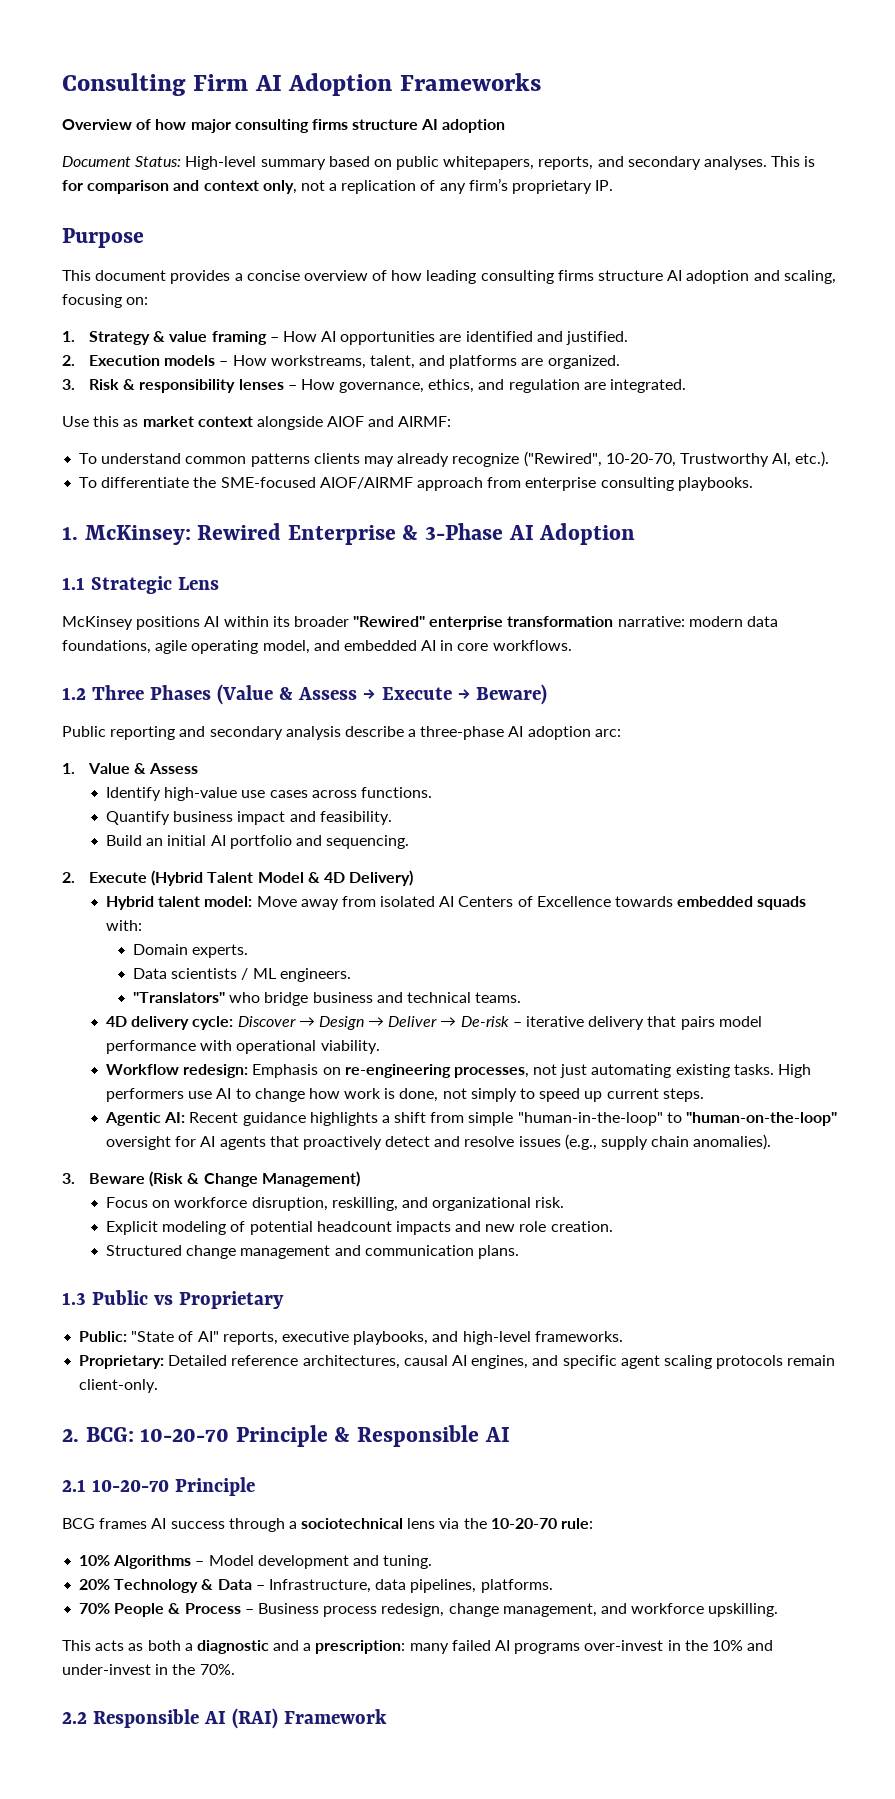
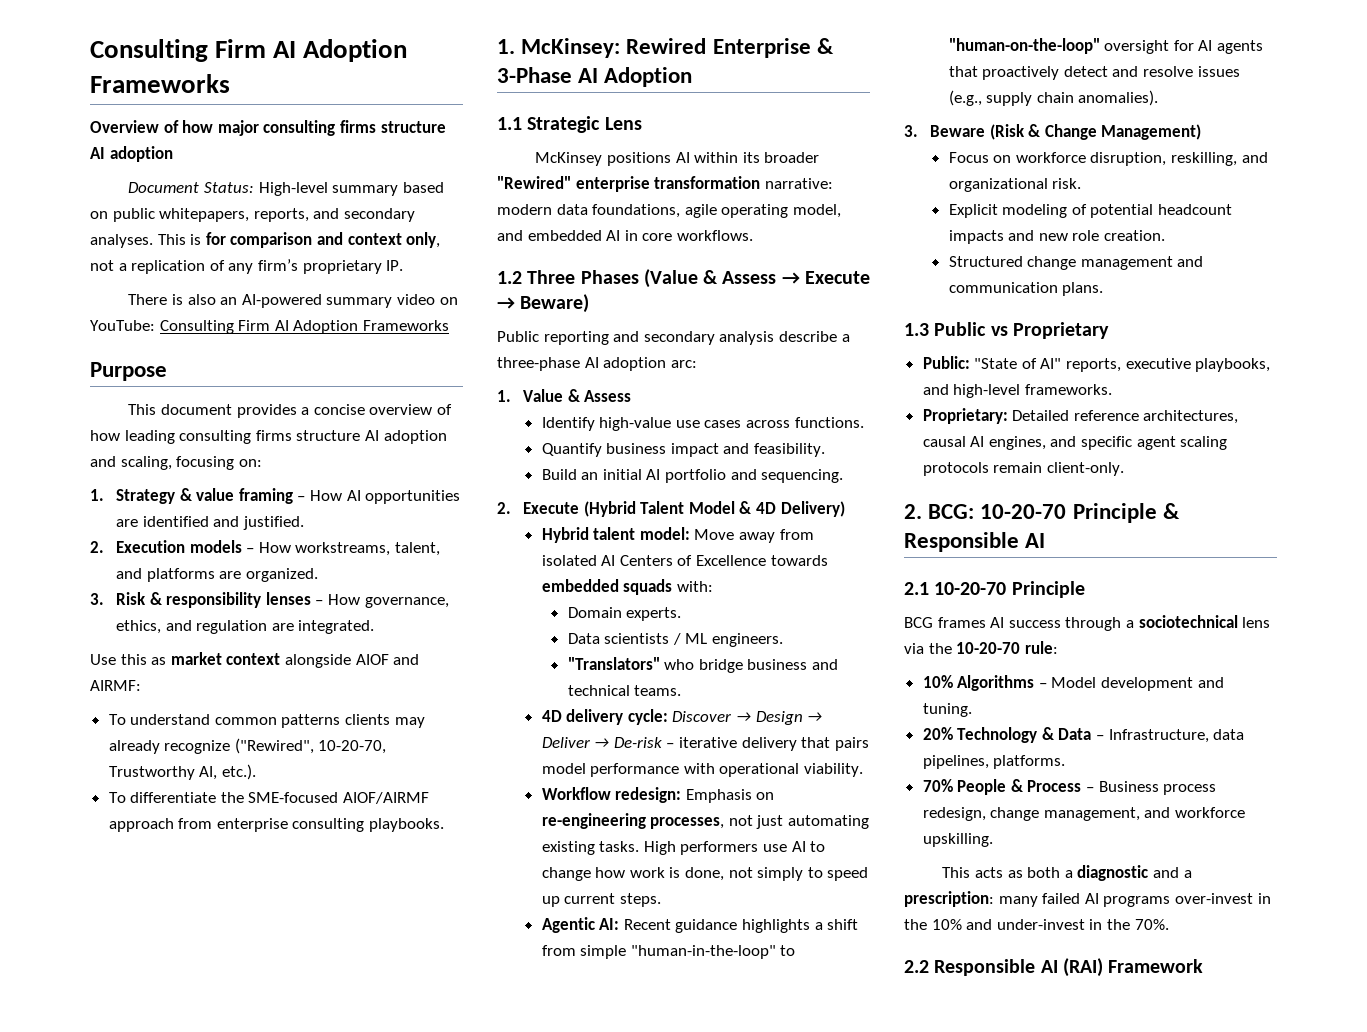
+ There is also an AI-powered summary video on YouTube: Consulting Firm AI Adoption Frameworks

